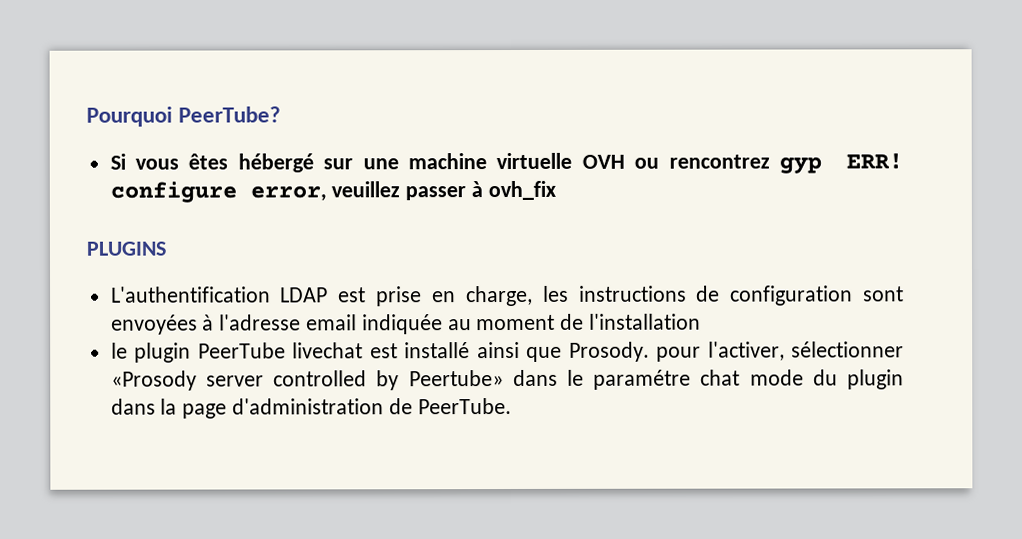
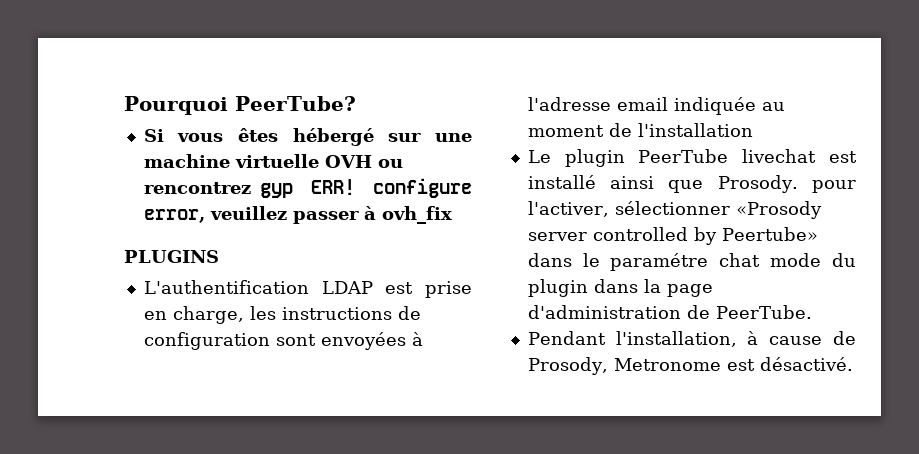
- le plugin PeerTube livechat est installé ainsi que Prosody. pour l'activer, sélectionner «Prosody server controlled by Peertube» dans le paramétre chat mode du plugin dans la page d'administration de PeerTube.
+ Le plugin PeerTube livechat est installé ainsi que Prosody. pour l'activer, sélectionner «Prosody server controlled by Peertube» dans le paramétre chat mode du plugin dans la page d'administration de PeerTube.
+ Pendant l'installation, à cause de Prosody, Metronome est désactivé.

